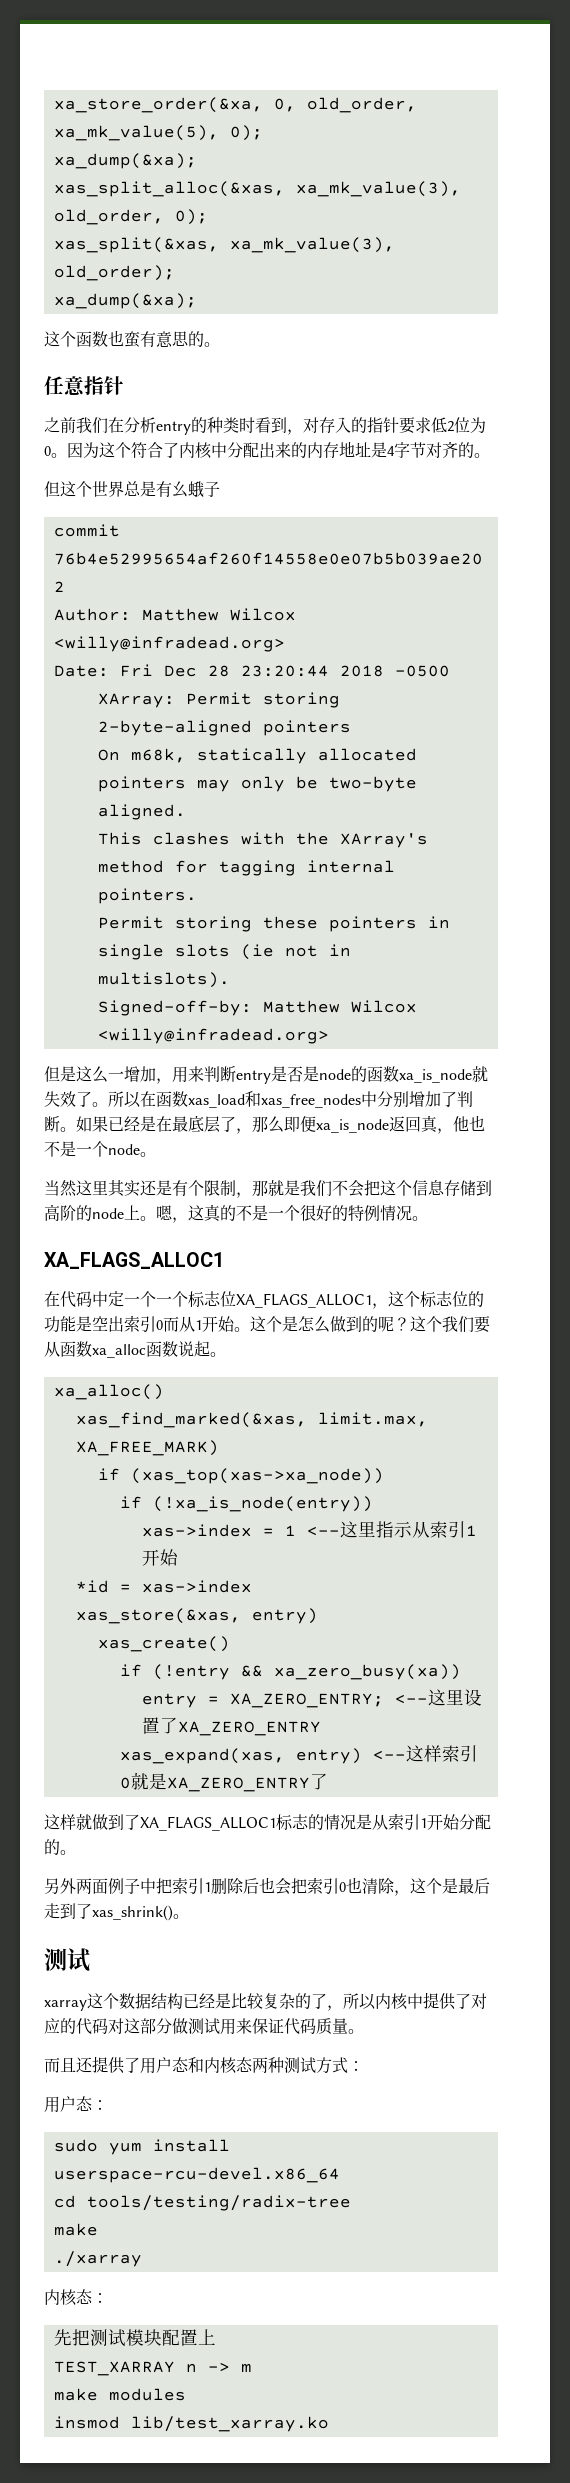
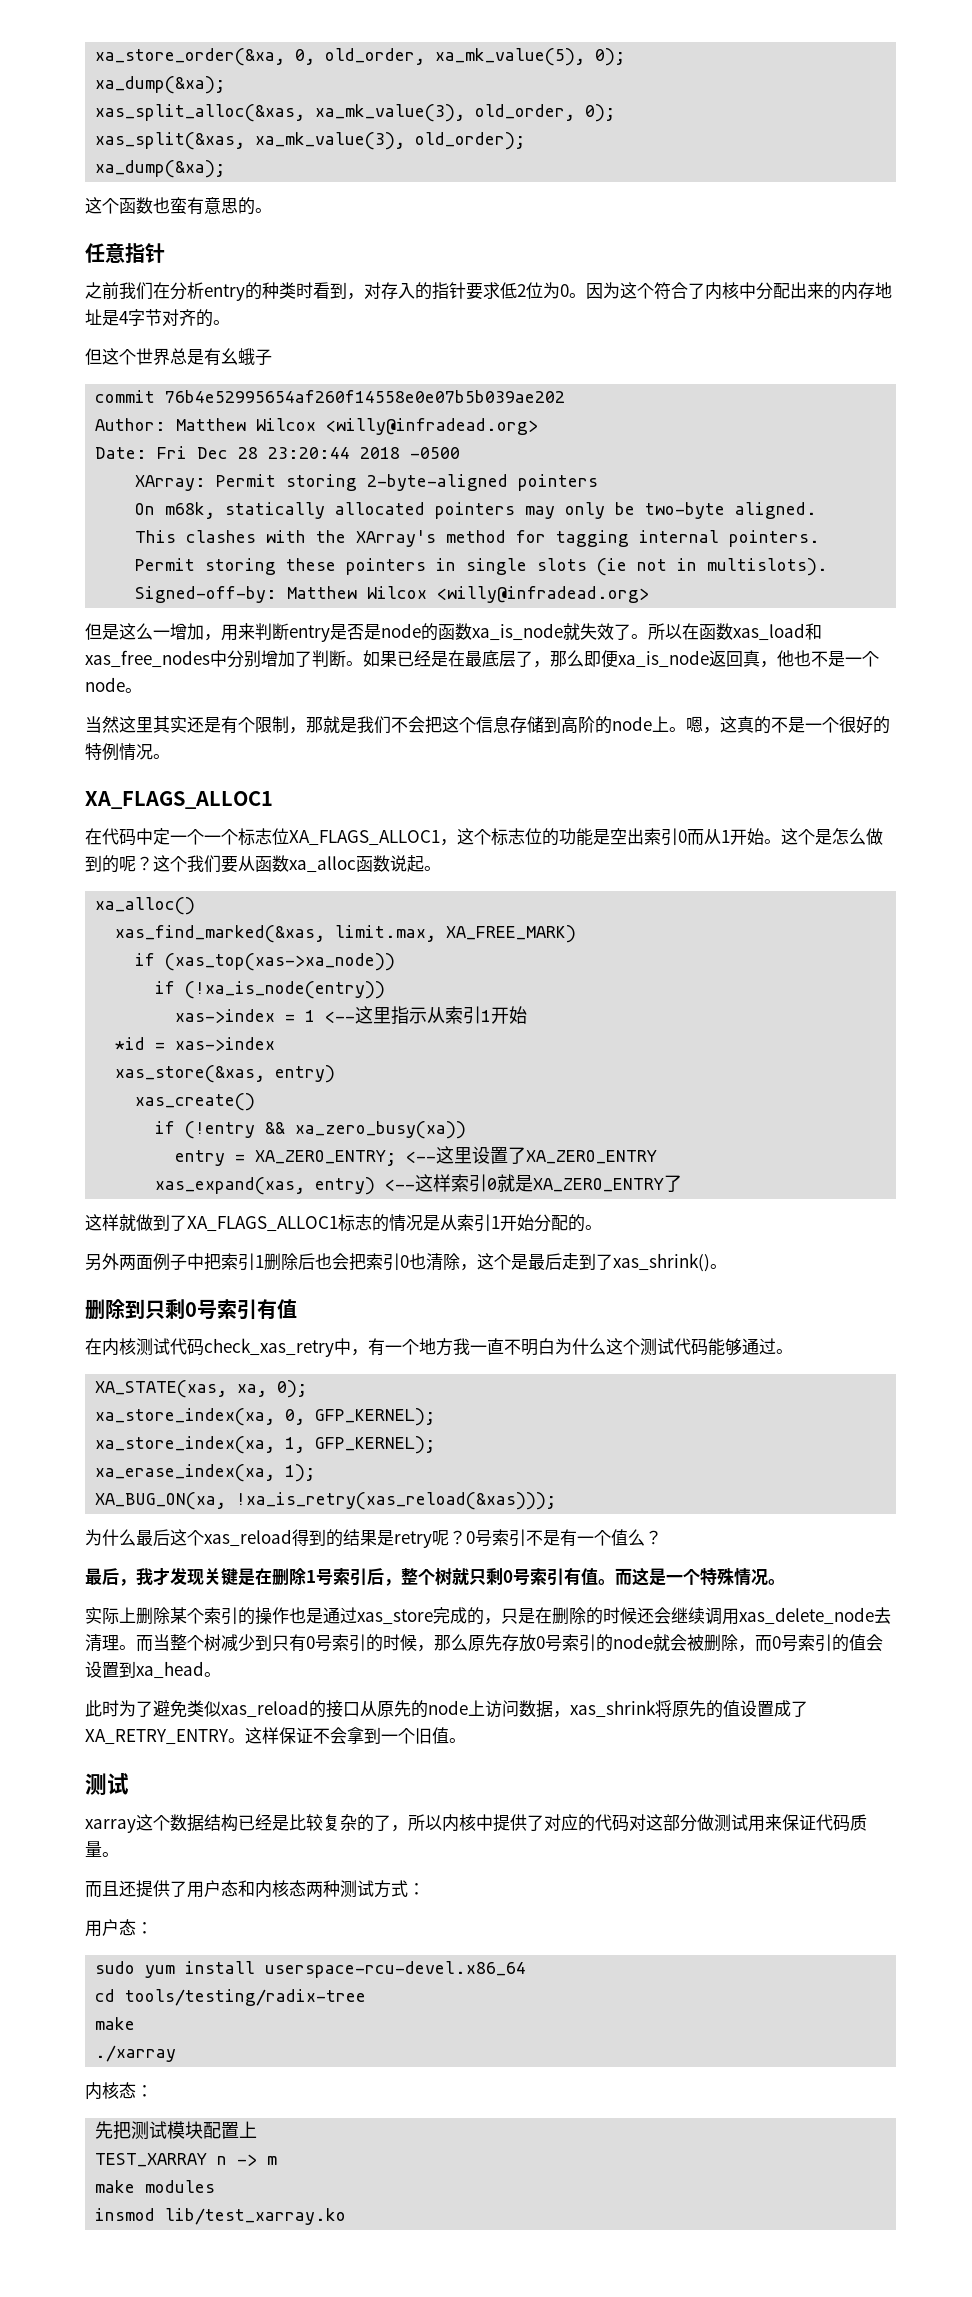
+ 删除到只剩0号索引有值
+ 在内核测试代码check_xas_retry中，有一个地方我一直不明白为什么这个测试代码能够通过。
+ XA_STATE(xas, xa, 0);
+ xa_store_index(xa, 0, GFP_KERNEL);
+ xa_store_index(xa, 1, GFP_KERNEL);
+ xa_erase_index(xa, 1);
+ XA_BUG_ON(xa, !xa_is_retry(xas_reload(&xas)));
+ 为什么最后这个xas_reload得到的结果是retry呢？0号索引不是有一个值么？
+ 最后，我才发现关键是在删除1号索引后，整个树就只剩0号索引有值。而这是一个特殊情况。
+ 实际上删除某个索引的操作也是通过xas_store完成的，只是在删除的时候还会继续调用xas_delete_node去清理。而当整个树减少到只有0号索引的时候，那么原先存放0号索引的node就会被删除，而0号索引的值会设置到xa_head。
+ 此时为了避免类似xas_reload的接口从原先的node上访问数据，xas_shrink将原先的值设置成了XA_RETRY_ENTRY。这样保证不会拿到一个旧值。

